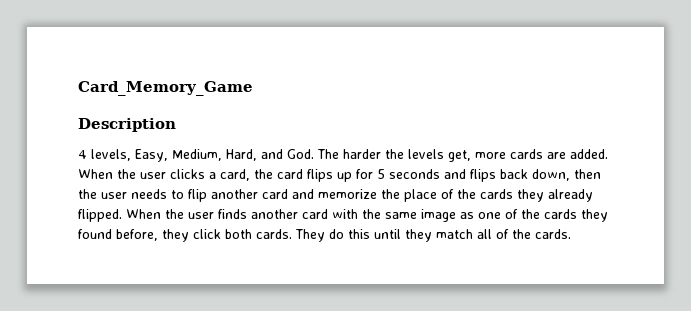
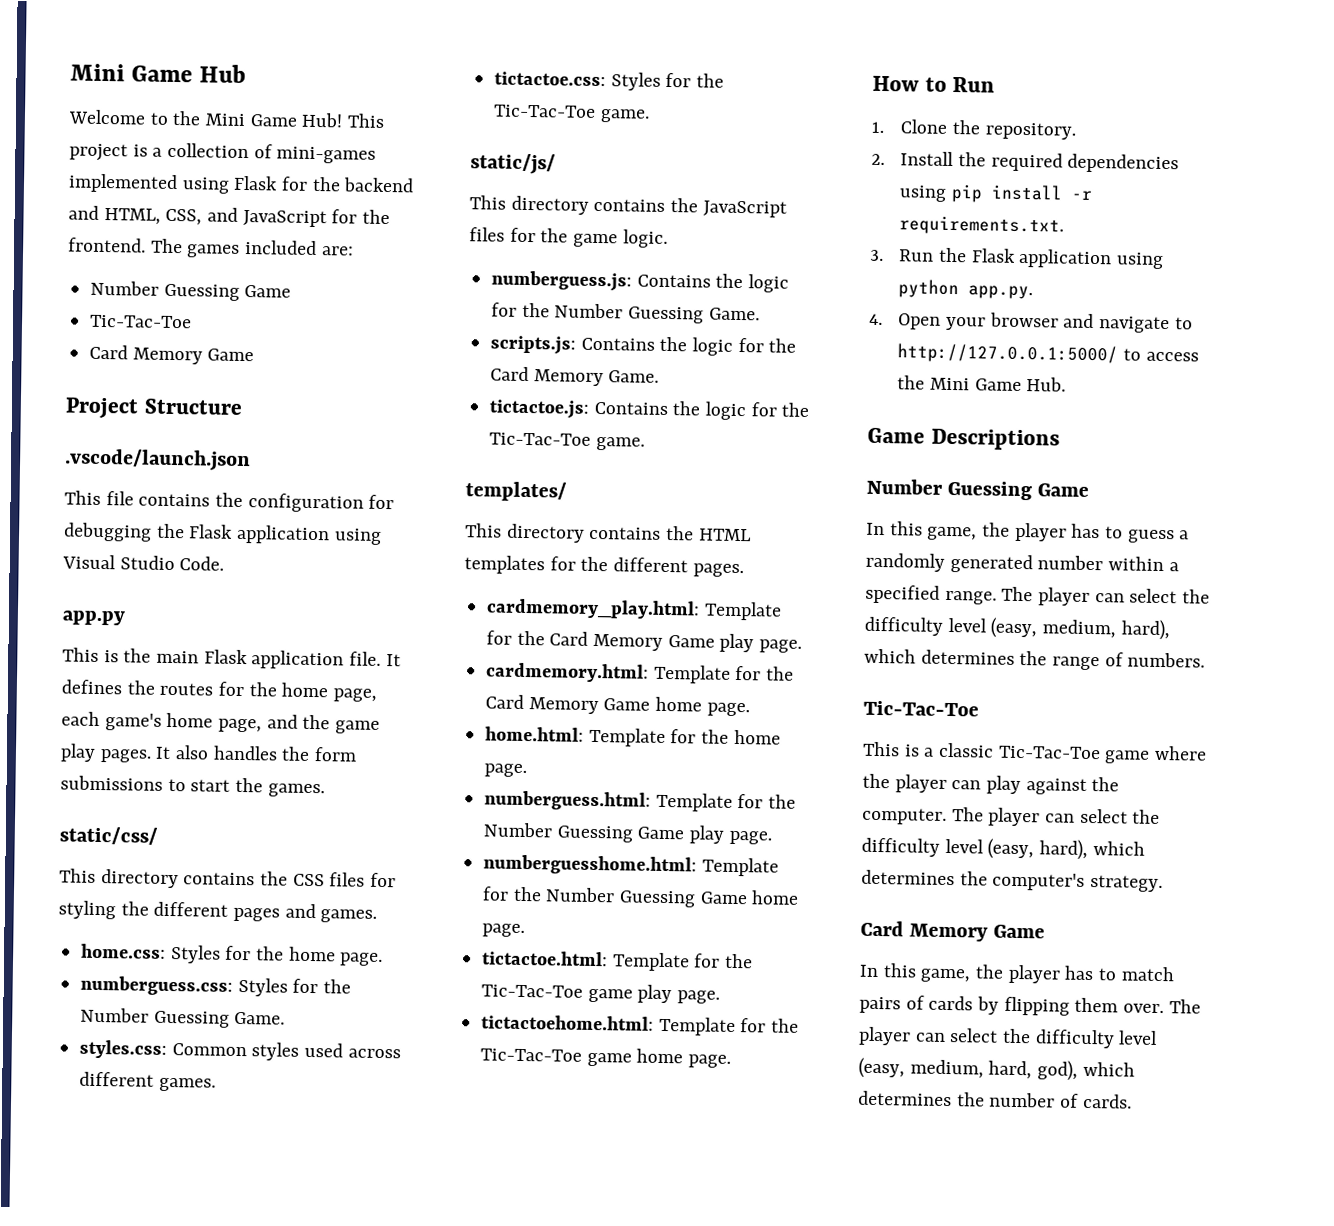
- Card_Memory_Game
- Description
- 4 levels, Easy, Medium, Hard, and God. The harder the levels get, more cards are added. When the user clicks a card, the card flips up for 5 seconds and flips back down, then the user needs to flip another card and memorize the place of the cards they already flipped. When the user finds another card with the same image as one of the cards they found before, they click both cards. They do this until they match all of the cards.
+ Mini Game Hub
+ Welcome to the Mini Game Hub! This project is a collection of mini-games implemented using Flask for the backend and HTML, CSS, and JavaScript for the frontend. The games included are:
+ Number Guessing Game
+ Tic-Tac-Toe
+ Card Memory Game
+ Project Structure
+ .vscode/launch.json
+ This file contains the configuration for debugging the Flask application using Visual Studio Code.
+ app.py
+ This is the main Flask application file. It defines the routes for the home page, each game's home page, and the game play pages. It also handles the form submissions to start the games.
+ static/css/
+ This directory contains the CSS files for styling the different pages and games.
+ home.css: Styles for the home page.
+ numberguess.css: Styles for the Number Guessing Game.
+ styles.css: Common styles used across different games.
+ tictactoe.css: Styles for the Tic-Tac-Toe game.
+ static/js/
+ This directory contains the JavaScript files for the game logic.
+ numberguess.js: Contains the logic for the Number Guessing Game.
+ scripts.js: Contains the logic for the Card Memory Game.
+ tictactoe.js: Contains the logic for the Tic-Tac-Toe game.
+ templates/
+ This directory contains the HTML templates for the different pages.
+ cardmemory_play.html: Template for the Card Memory Game play page.
+ cardmemory.html: Template for the Card Memory Game home page.
+ home.html: Template for the home page.
+ numberguess.html: Template for the Number Guessing Game play page.
+ numberguesshome.html: Template for the Number Guessing Game home page.
+ tictactoe.html: Template for the Tic-Tac-Toe game play page.
+ tictactoehome.html: Template for the Tic-Tac-Toe game home page.
+ How to Run
+ 1. Clone the repository.
+ 2. Install the required dependencies using pip install -r requirements.txt.
+ 3. Run the Flask application using python app.py.
+ 4. Open your browser and navigate to http://127.0.0.1:5000/ to access the Mini Game Hub.
+ Game Descriptions
+ Number Guessing Game
+ In this game, the player has to guess a randomly generated number within a specified range. The player can select the difficulty level (easy, medium, hard), which determines the range of numbers.
+ Tic-Tac-Toe
+ This is a classic Tic-Tac-Toe game where the player can play against the computer. The player can select the difficulty level (easy, hard), which determines the computer's strategy.
+ Card Memory Game
+ In this game, the player has to match pairs of cards by flipping them over. The player can select the difficulty level (easy, medium, hard, god), which determines the number of cards.

